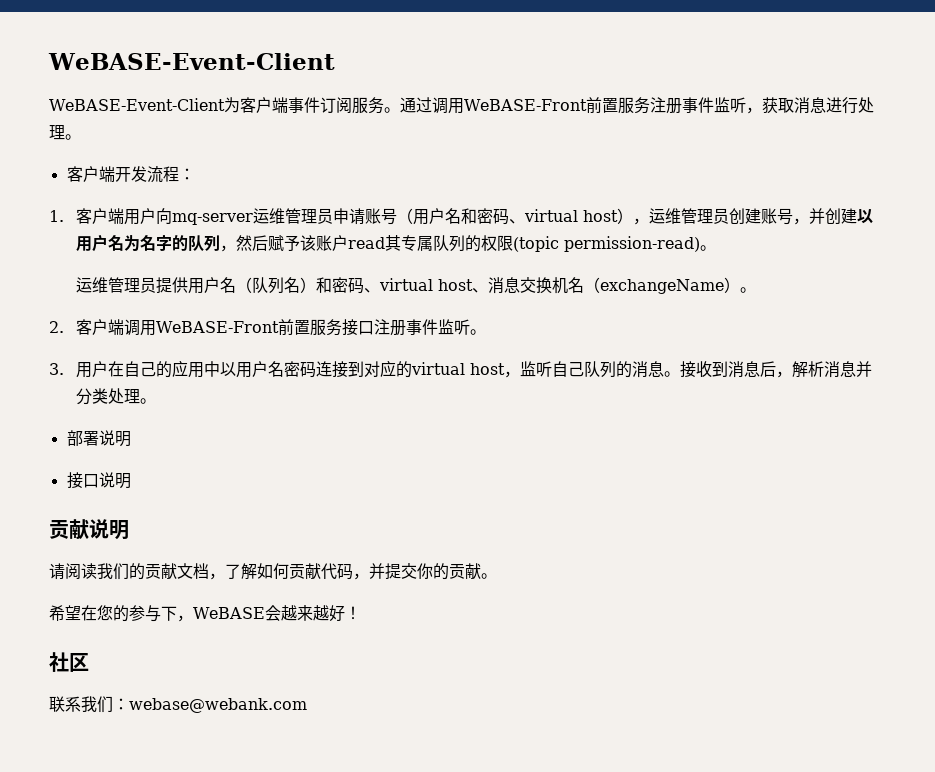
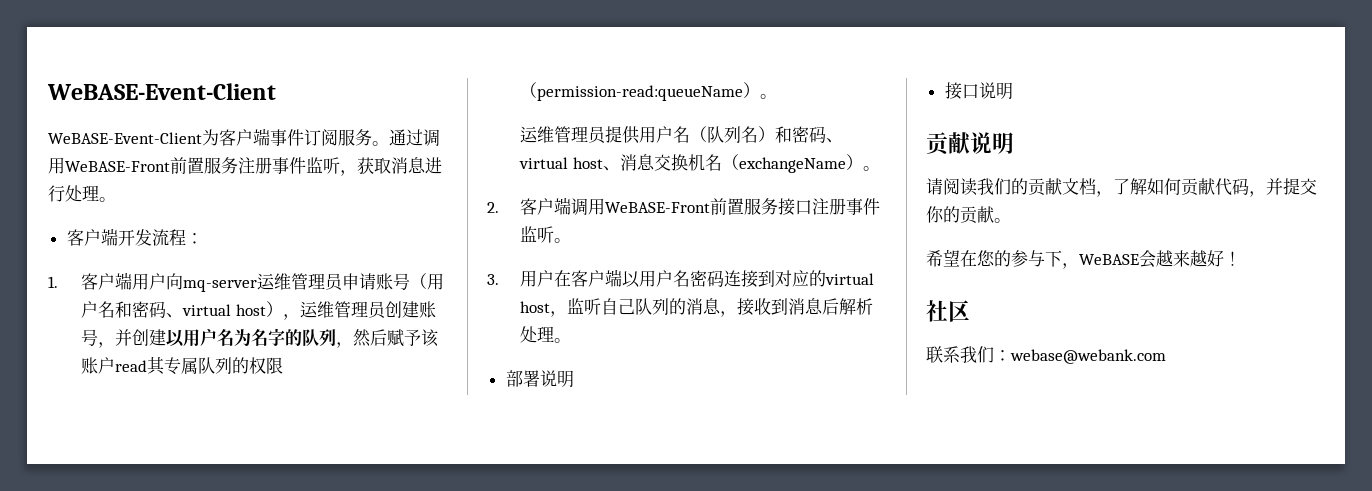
- 1.客户端用户向mq-server运维管理员申请账号（用户名和密码、virtual host），运维管理员创建账号，并创建以用户名为名字的队列，然后赋予该账户read其专属队列的权限(topic permission-read)。
+ 1.客户端用户向mq-server运维管理员申请账号（用户名和密码、virtual host），运维管理员创建账号，并创建以用户名为名字的队列，然后赋予该账户read其专属队列的权限（permission-read:queueName）。
- 3.用户在自己的应用中以用户名密码连接到对应的virtual host，监听自己队列的消息。接收到消息后，解析消息并分类处理。
+ 3.用户在客户端以用户名密码连接到对应的virtual host，监听自己队列的消息，接收到消息后解析处理。

